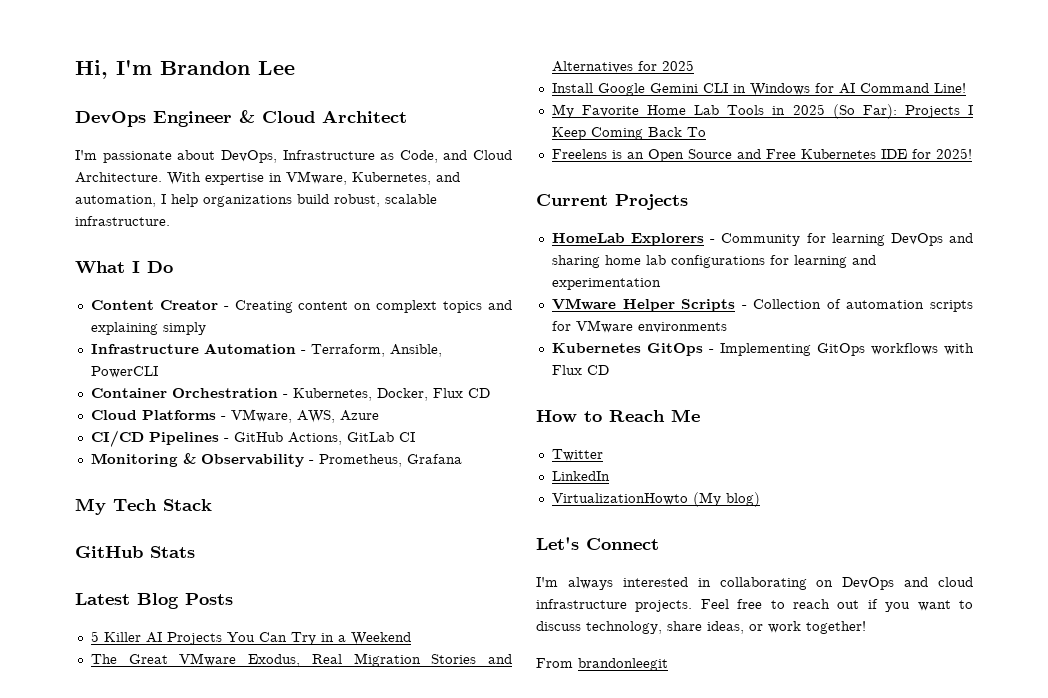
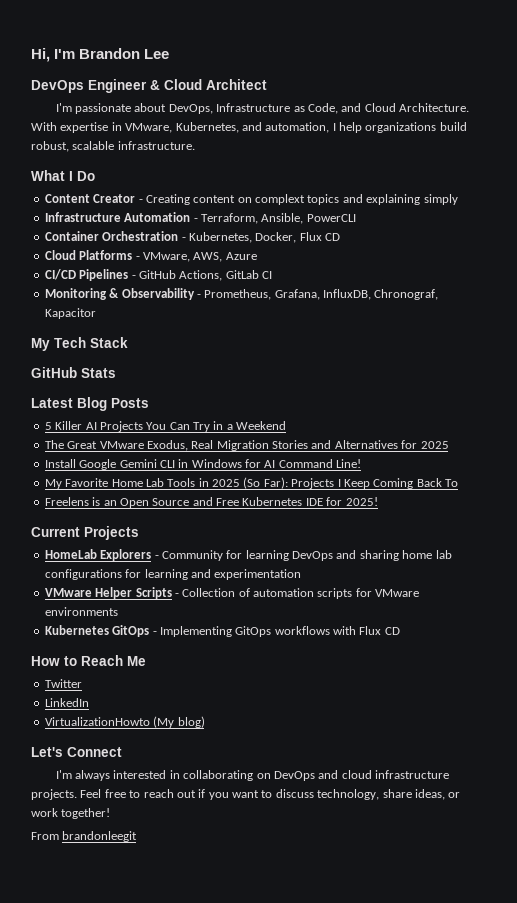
- Monitoring & Observability - Prometheus, Grafana
+ Monitoring & Observability - Prometheus, Grafana, InfluxDB, Chronograf, Kapacitor

